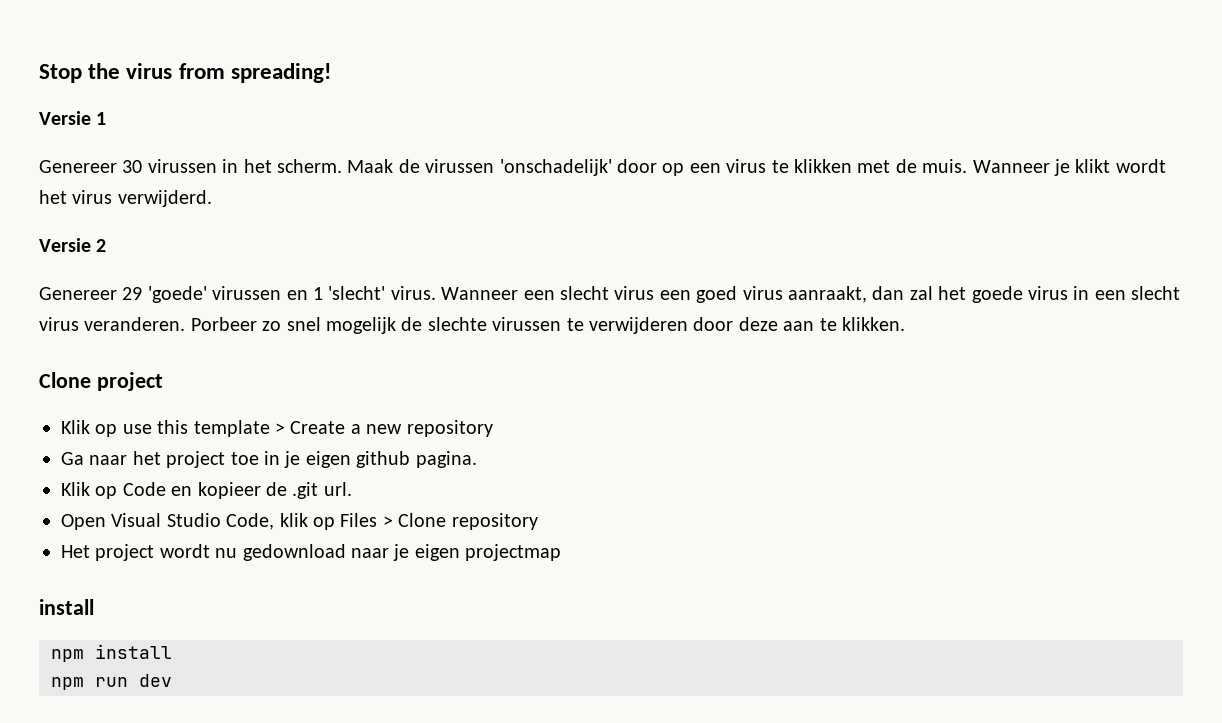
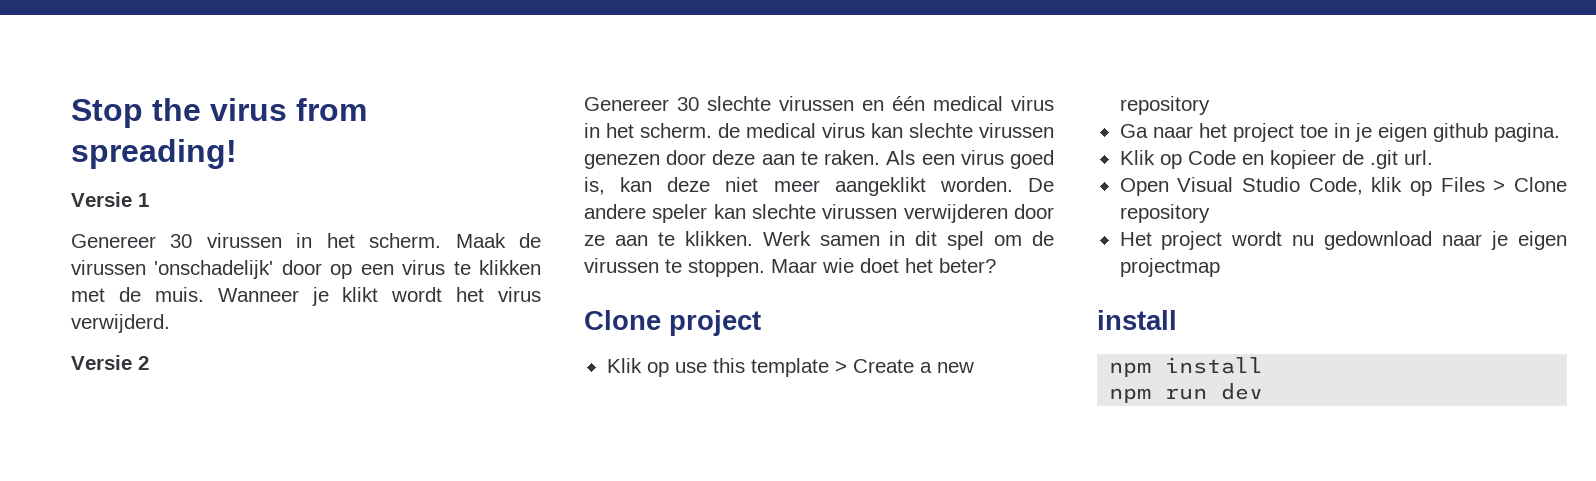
- Genereer 29 'goede' virussen en 1 'slecht' virus. Wanneer een slecht virus een goed virus aanraakt, dan zal het goede virus in een slecht virus veranderen. Porbeer zo snel mogelijk de slechte virussen te verwijderen door deze aan te klikken.
+ Genereer 30 slechte virussen en één medical virus in het scherm. de medical virus kan slechte virussen genezen door deze aan te raken. Als een virus goed is, kan deze niet meer aangeklikt worden. De andere speler kan slechte virussen verwijderen door ze aan te klikken. Werk samen in dit spel om de virussen te stoppen. Maar wie doet het beter?

